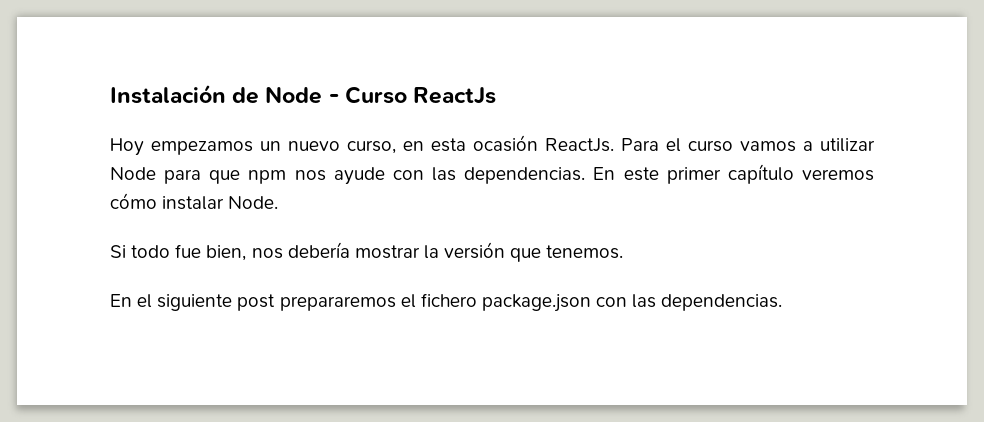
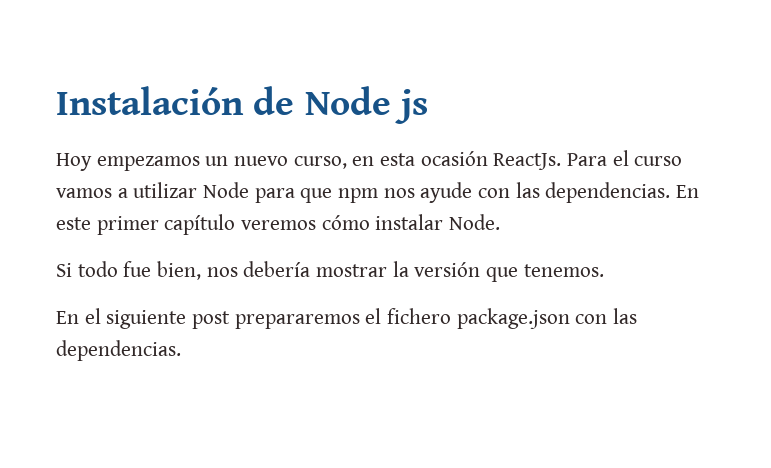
- Instalación de Node - Curso ReactJs
+ Instalación de Node js

